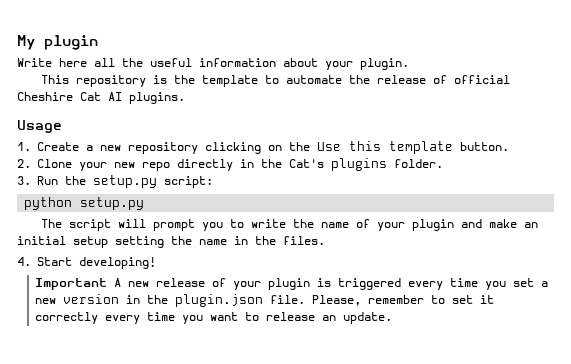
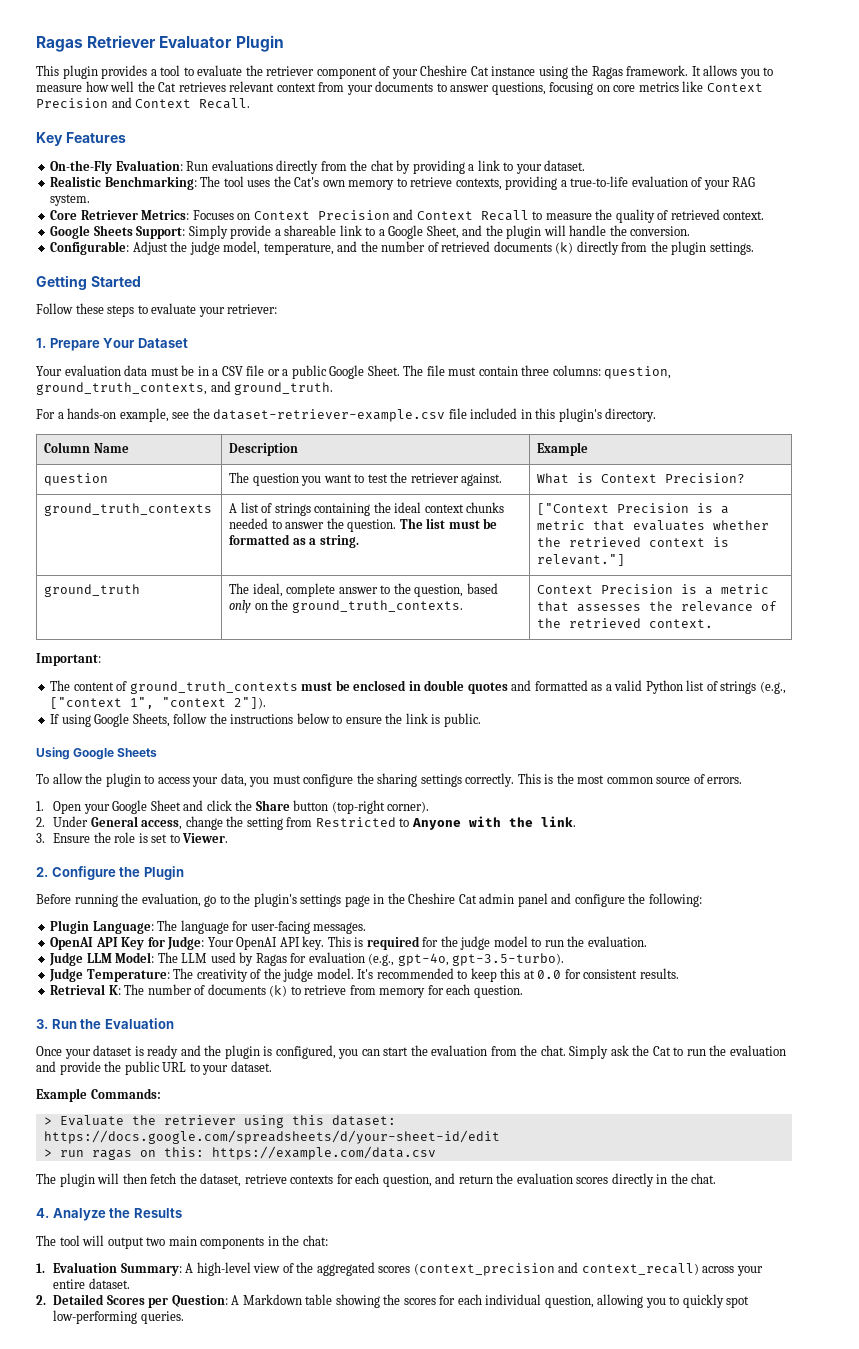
- My plugin
- Write here all the useful information about your plugin.
- This repository is the template to automate the release of official Cheshire Cat AI plugins.
- Usage
- 1. Create a new repository clicking on the Use this template button.
- 2. Clone your new repo directly in the Cat's plugins folder.
- 3. Run the setup.py script:
- python setup.py
- The script will prompt you to write the name of your plugin and make an initial setup setting the name in the files.
- 4. Start developing!
- Important A new release of your plugin is triggered every time you set a new version in the plugin.json file. Please, remember to set it correctly every time you want to release an update.
+ Ragas Retriever Evaluator Plugin
+ This plugin provides a tool to evaluate the retriever component of your Cheshire Cat instance using the Ragas framework. It allows you to measure how well the Cat retrieves relevant context from your documents to answer questions, focusing on core metrics like Context Precision and Context Recall.
+ Key Features
+ On-the-Fly Evaluation: Run evaluations directly from the chat by providing a link to your dataset.
+ Realistic Benchmarking: The tool uses the Cat's own memory to retrieve contexts, providing a true-to-life evaluation of your RAG system.
+ Core Retriever Metrics: Focuses on Context Precision and Context Recall to measure the quality of retrieved context.
+ Google Sheets Support: Simply provide a shareable link to a Google Sheet, and the plugin will handle the conversion.
+ Configurable: Adjust the judge model, temperature, and the number of retrieved documents (k) directly from the plugin settings.
+ Getting Started
+ Follow these steps to evaluate your retriever:
+ 1. Prepare Your Dataset
+ Your evaluation data must be in a CSV file or a public Google Sheet. The file must contain three columns: question, ground_truth_contexts, and ground_truth.
+ For a hands-on example, see the dataset-retriever-example.csv file included in this plugin's directory.
+ Column Name | Description | Example
+ question | The question you want to test the retriever against. | What is Context Precision?
+ ground_truth_contexts | A list of strings containing the ideal context chunks needed to answer the question. The list must be formatted as a string. | ["Context Precision is a metric that evaluates whether the retrieved context is relevant."]
+ ground_truth | The ideal, complete answer to the question, based only on the ground_truth_contexts. | Context Precision is a metric that assesses the relevance of the retrieved context.
+ Important:
+ The content of ground_truth_contexts must be enclosed in double quotes and formatted as a valid Python list of strings (e.g., ["context 1", "context 2"]).
+ If using Google Sheets, follow the instructions below to ensure the link is public.
+ Using Google Sheets
+ To allow the plugin to access your data, you must configure the sharing settings correctly. This is the most common source of errors.
+ 1. Open your Google Sheet and click the Share button (top-right corner).
+ 2. Under General access, change the setting from Restricted to Anyone with the link.
+ 3. Ensure the role is set to Viewer.
+ 2. Configure the Plugin
+ Before running the evaluation, go to the plugin's settings page in the Cheshire Cat admin panel and configure the following:
+ Plugin Language: The language for user-facing messages.
+ OpenAI API Key for Judge: Your OpenAI API key. This is required for the judge model to run the evaluation.
+ Judge LLM Model: The LLM used by Ragas for evaluation (e.g., gpt-4o, gpt-3.5-turbo).
+ Judge Temperature: The creativity of the judge model. It's recommended to keep this at 0.0 for consistent results.
+ Retrieval K: The number of documents (k) to retrieve from memory for each question.
+ 3. Run the Evaluation
+ Once your dataset is ready and the plugin is configured, you can start the evaluation from the chat. Simply ask the Cat to run the evaluation and provide the public URL to your dataset.
+ Example Commands:
+ > Evaluate the retriever using this dataset: https://docs.google.com/spreadsheets/d/your-sheet-id/edit
+ > run ragas on this: https://example.com/data.csv
+ The plugin will then fetch the dataset, retrieve contexts for each question, and return the evaluation scores directly in the chat.
+ 4. Analyze the Results
+ The tool will output two main components in the chat:
+ 1. Evaluation Summary: A high-level view of the aggregated scores (context_precision and context_recall) across your entire dataset.
+ 2. Detailed Scores per Question: A Markdown table showing the scores for each individual question, allowing you to quickly spot low-performing queries.

